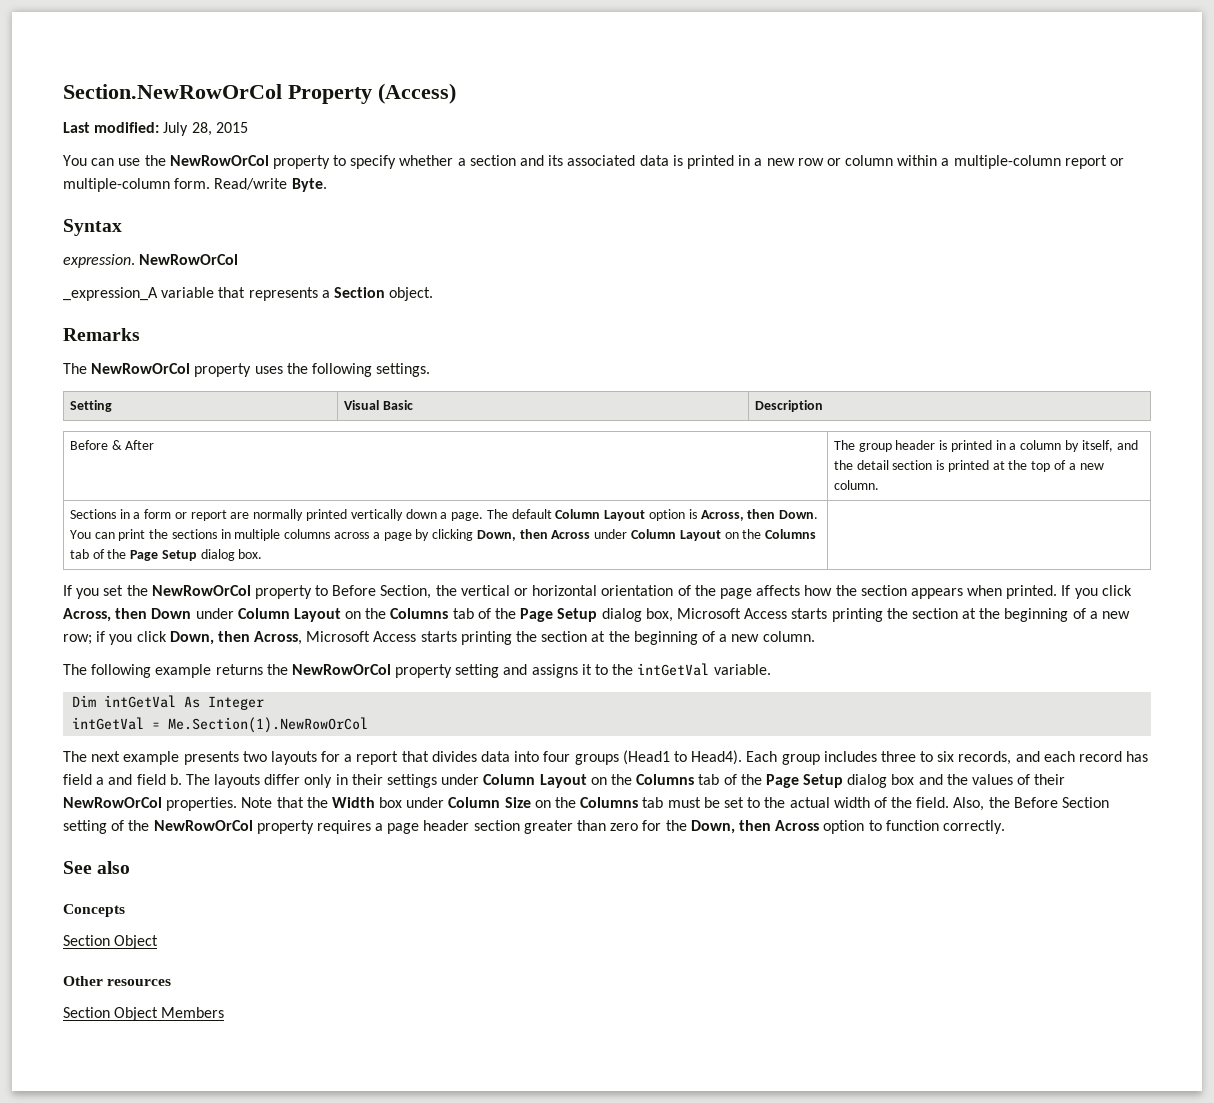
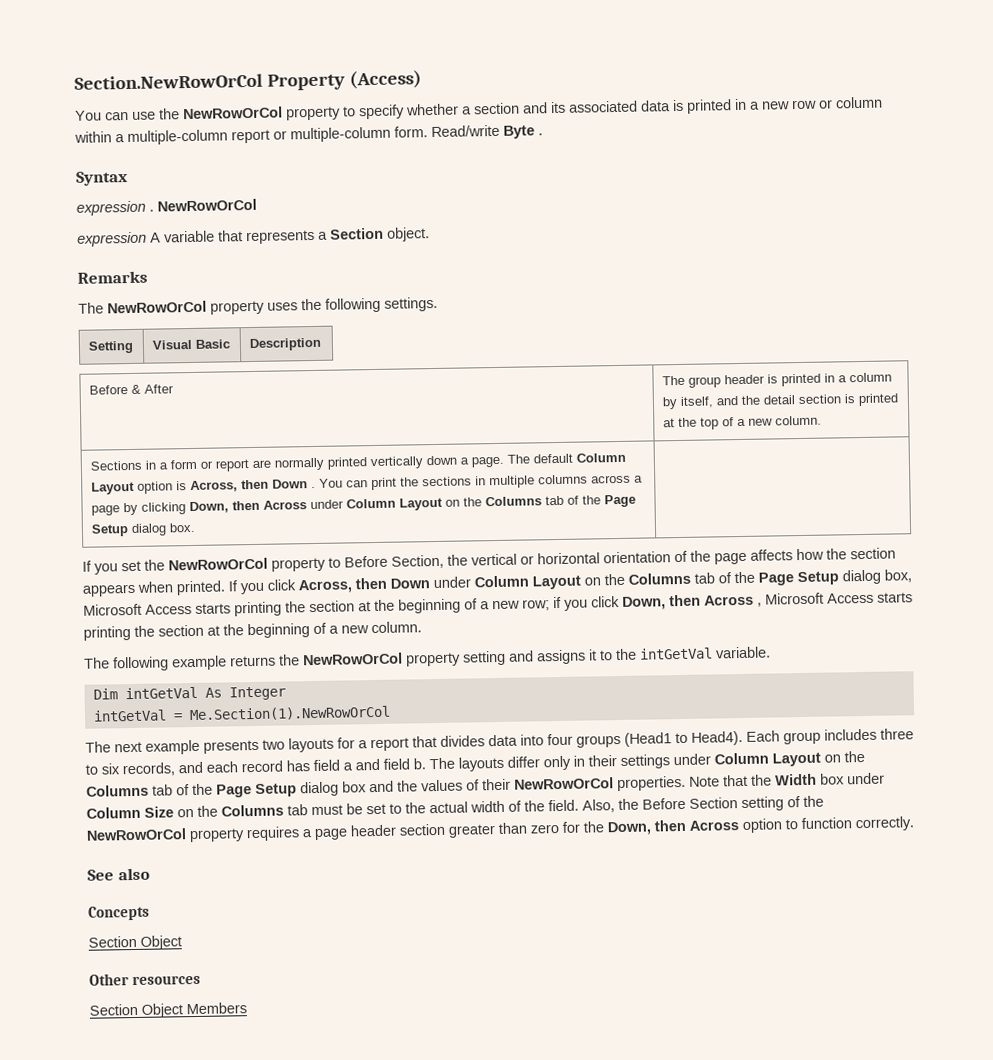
- Last modified: July 28, 2015
- Read/write Byte.
+ Read/write Byte .
- expression.
+ expression .
- _expression_A variable that represents a Section object.
+ expression A variable that represents a Section object.
- The default Column Layout option is Across, then Down.
+ The default Column Layout option is Across, then Down .
- If you click Across, then Down under Column Layout on the Columns tab of the Page Setup dialog box, Microsoft Access starts printing the section at the beginning of a new row; if you click Down, then Across, Microsoft Access starts printing the section at the beginning of a new column.
+ If you click Across, then Down under Column Layout on the Columns tab of the Page Setup dialog box, Microsoft Access starts printing the section at the beginning of a new row; if you click Down, then Across , Microsoft Access starts printing the section at the beginning of a new column.

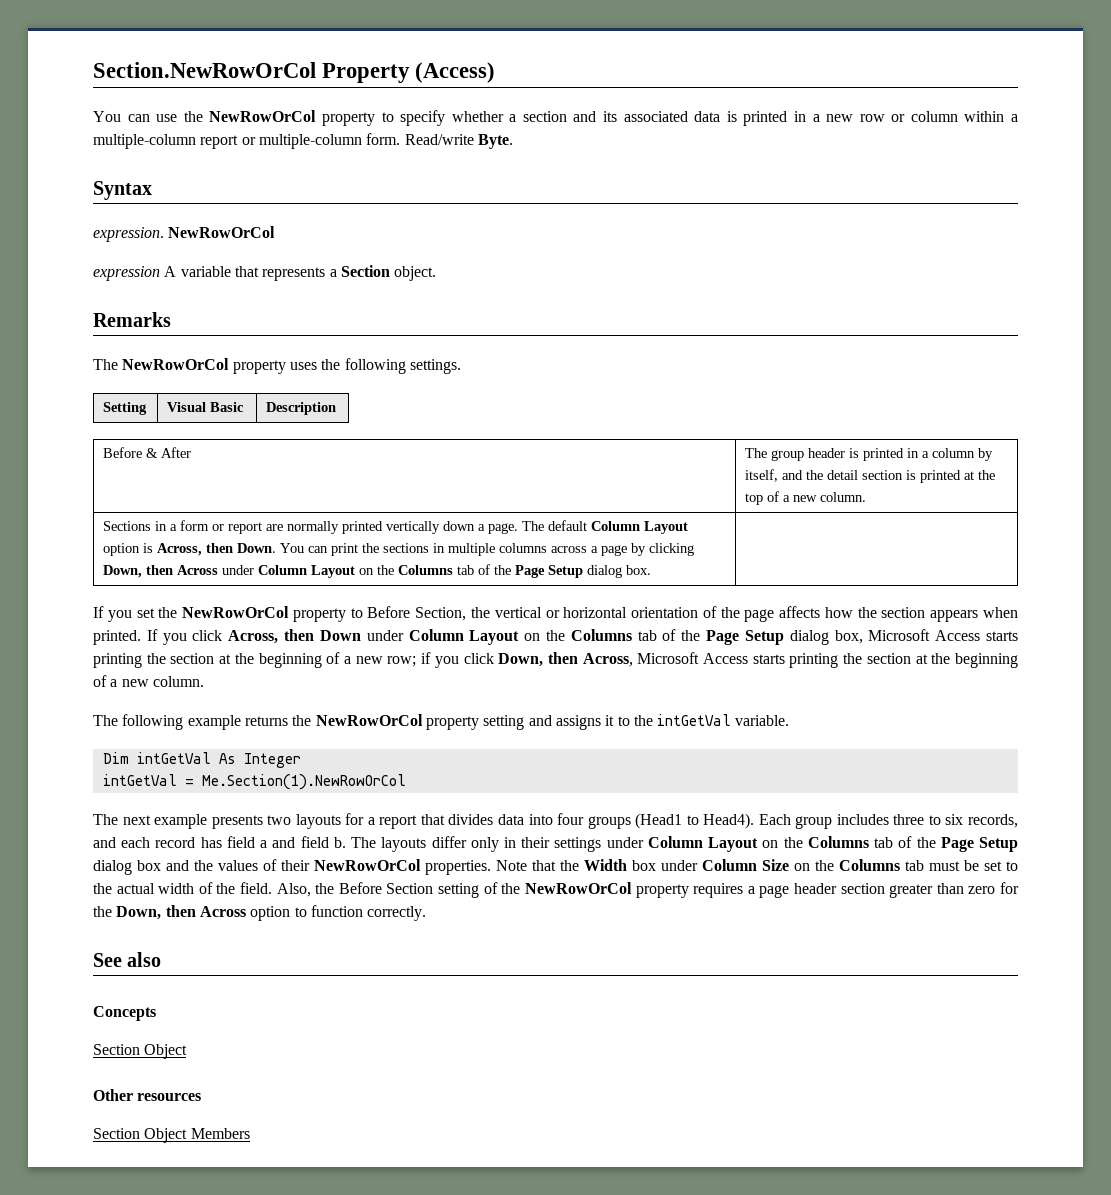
- Read/write Byte .
+ Read/write Byte.
- expression .
+ expression.
- The default Column Layout option is Across, then Down .
+ The default Column Layout option is Across, then Down.
- If you click Across, then Down under Column Layout on the Columns tab of the Page Setup dialog box, Microsoft Access starts printing the section at the beginning of a new row; if you click Down, then Across , Microsoft Access starts printing the section at the beginning of a new column.
+ If you click Across, then Down under Column Layout on the Columns tab of the Page Setup dialog box, Microsoft Access starts printing the section at the beginning of a new row; if you click Down, then Across, Microsoft Access starts printing the section at the beginning of a new column.

